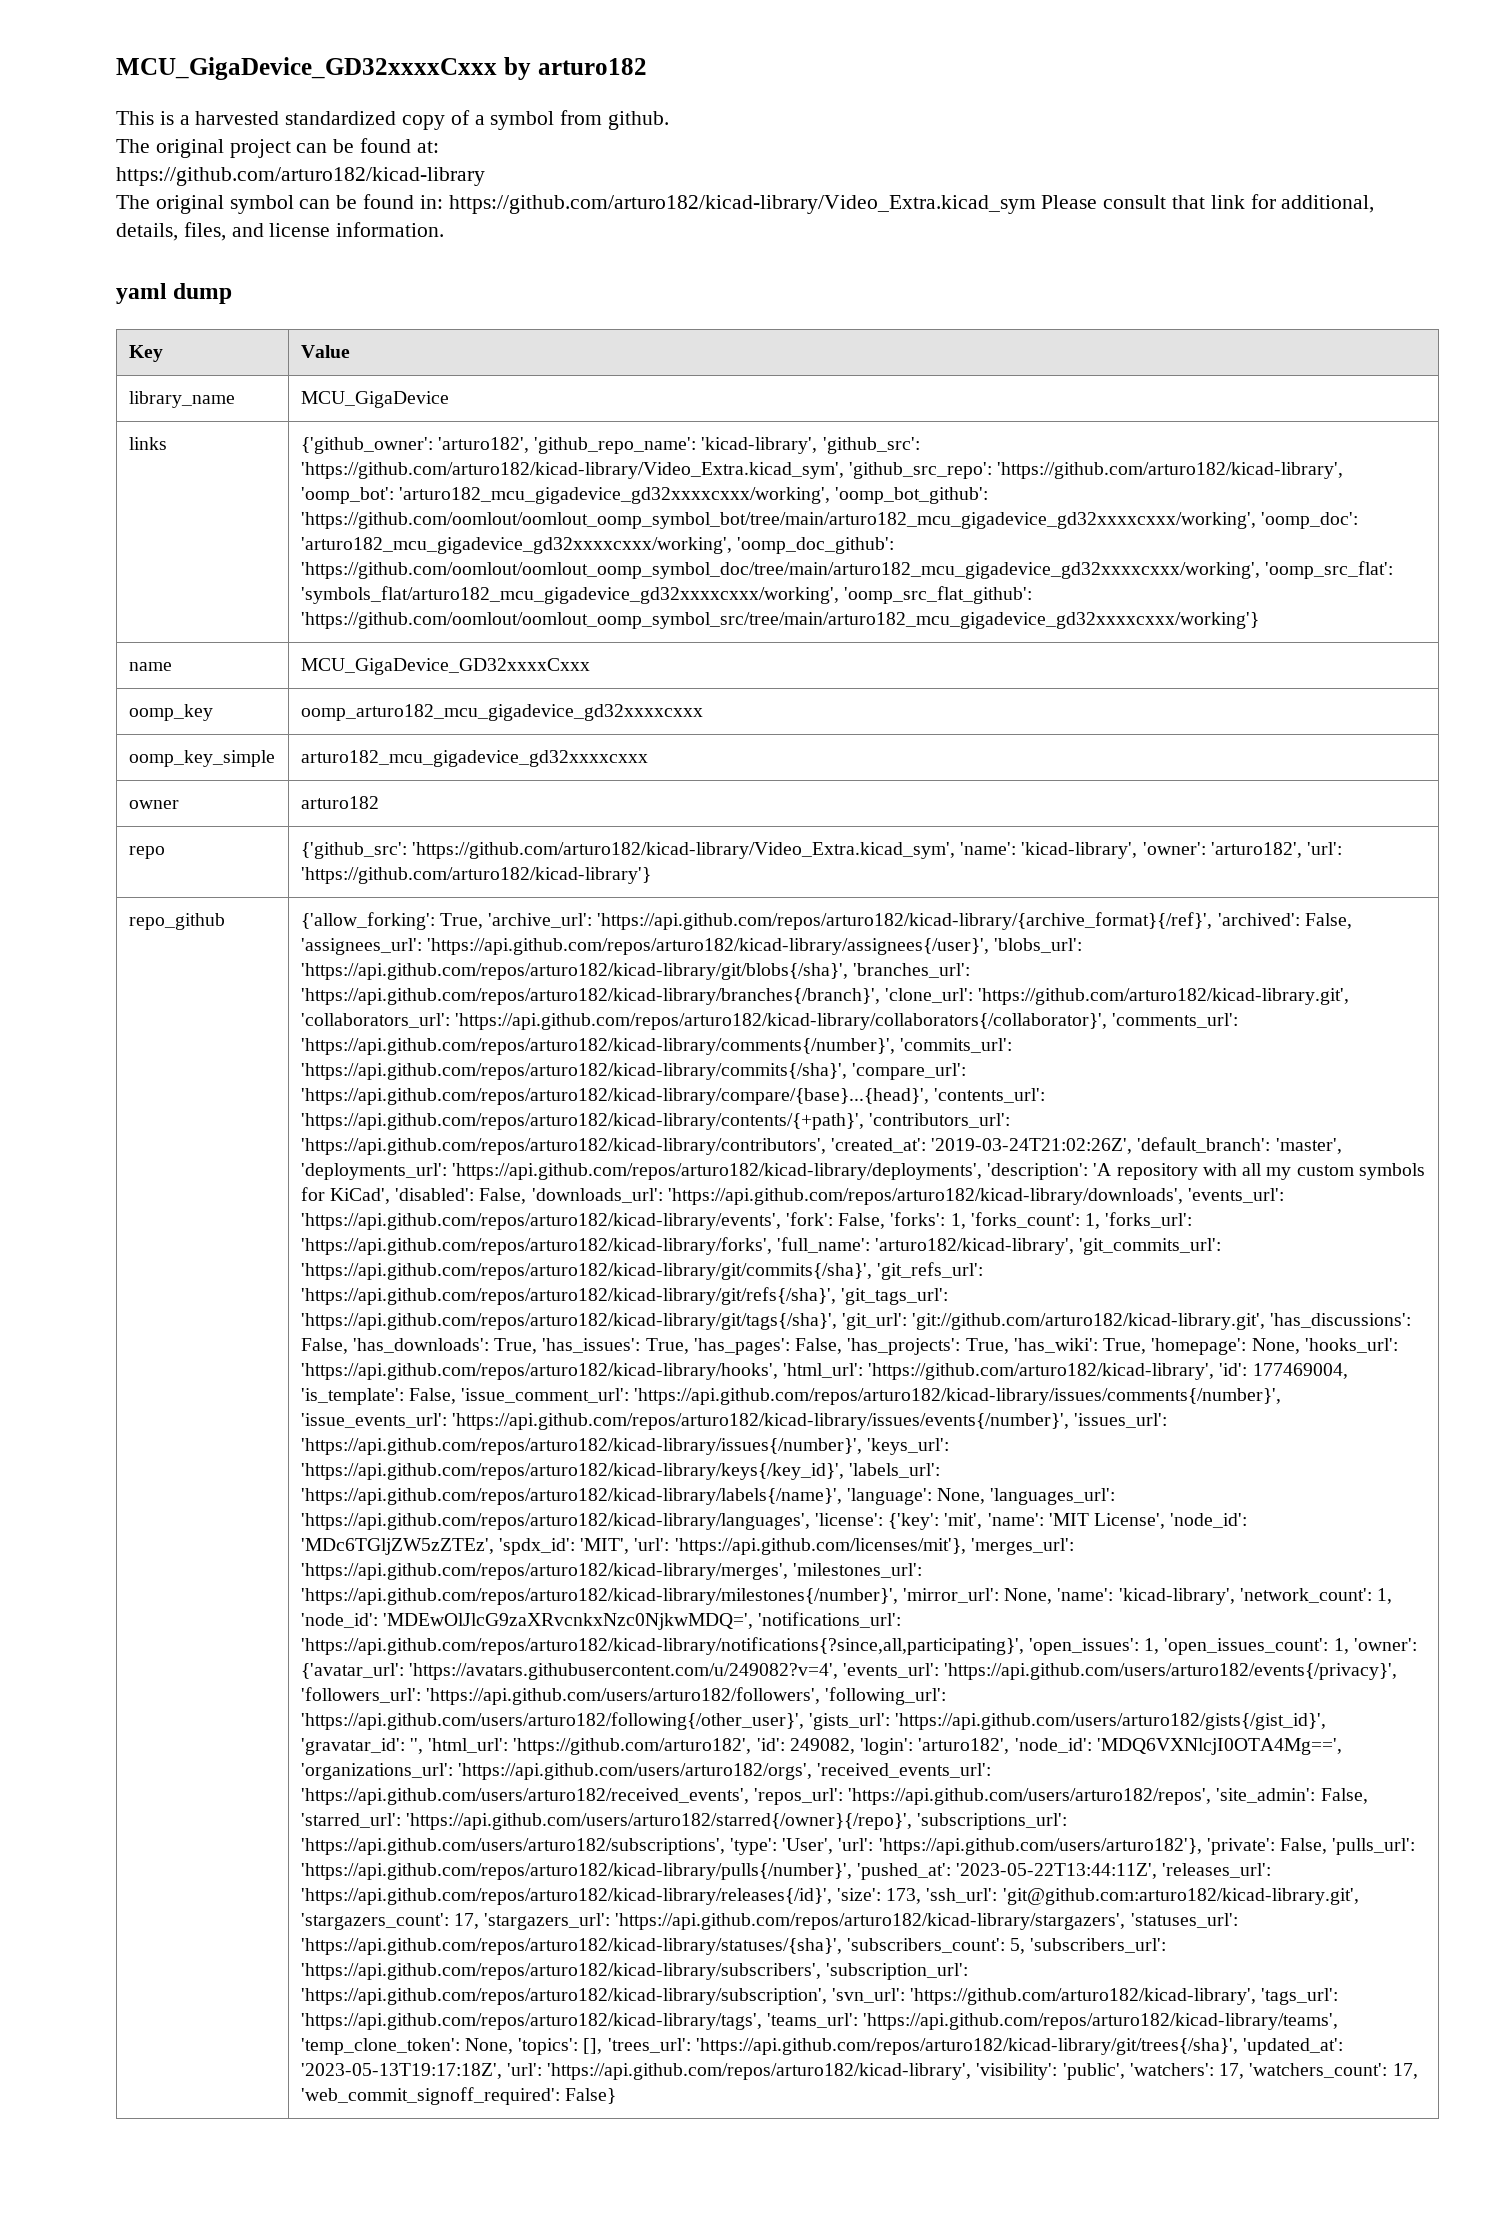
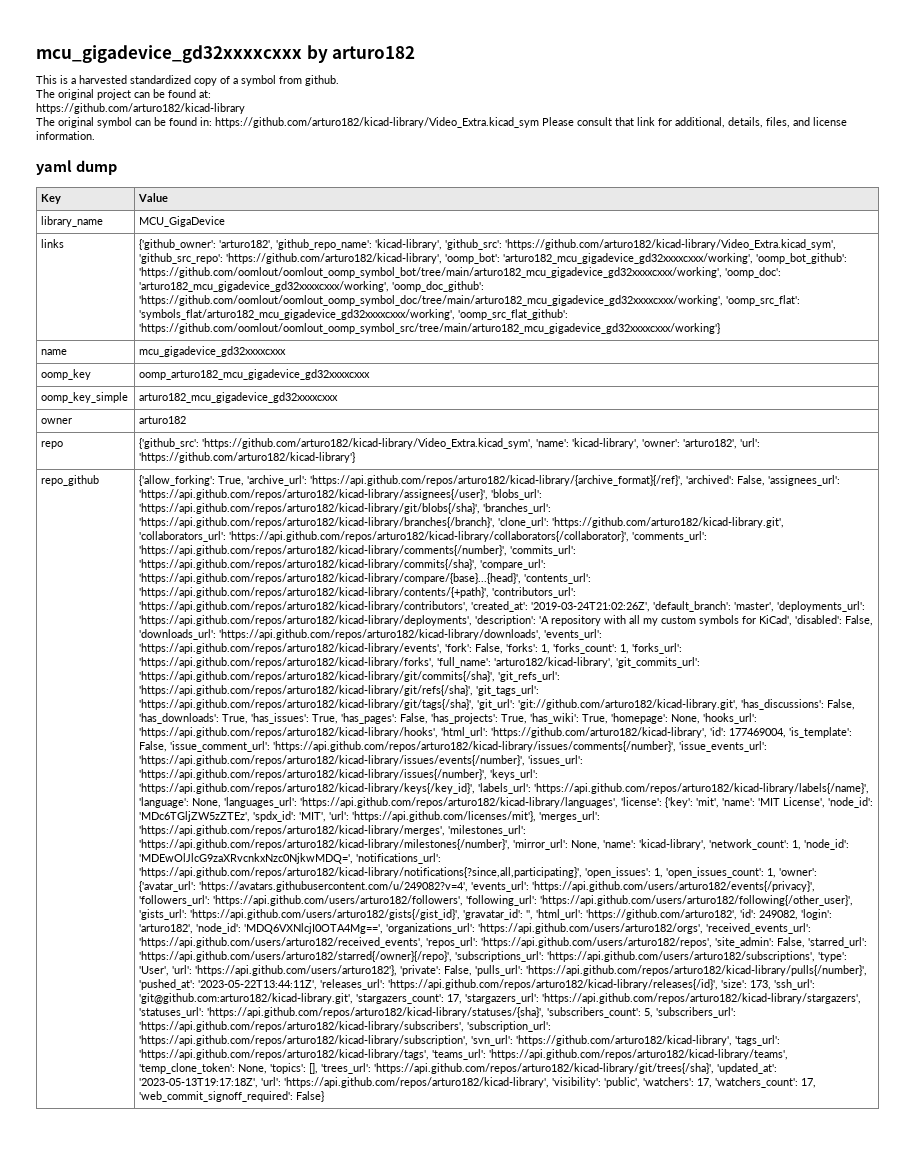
- MCU_GigaDevice_GD32xxxxCxxx by arturo182
+ mcu_gigadevice_gd32xxxxcxxx by arturo182
- name | MCU_GigaDevice_GD32xxxxCxxx
+ name | mcu_gigadevice_gd32xxxxcxxx

